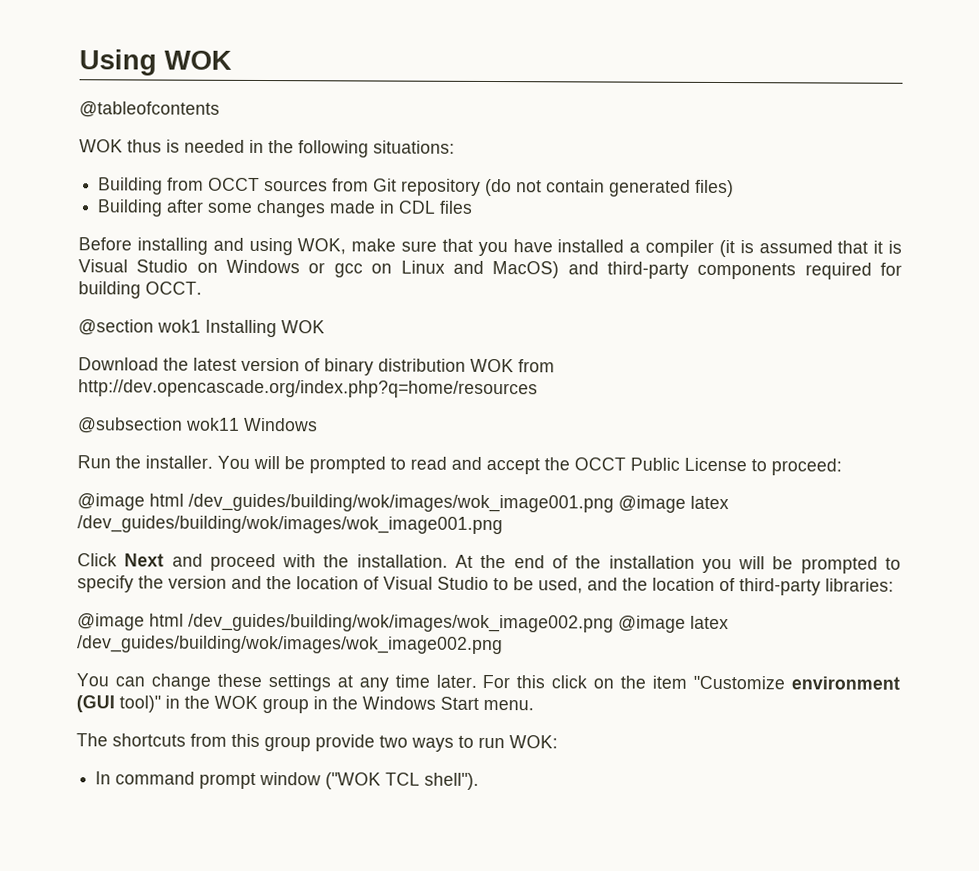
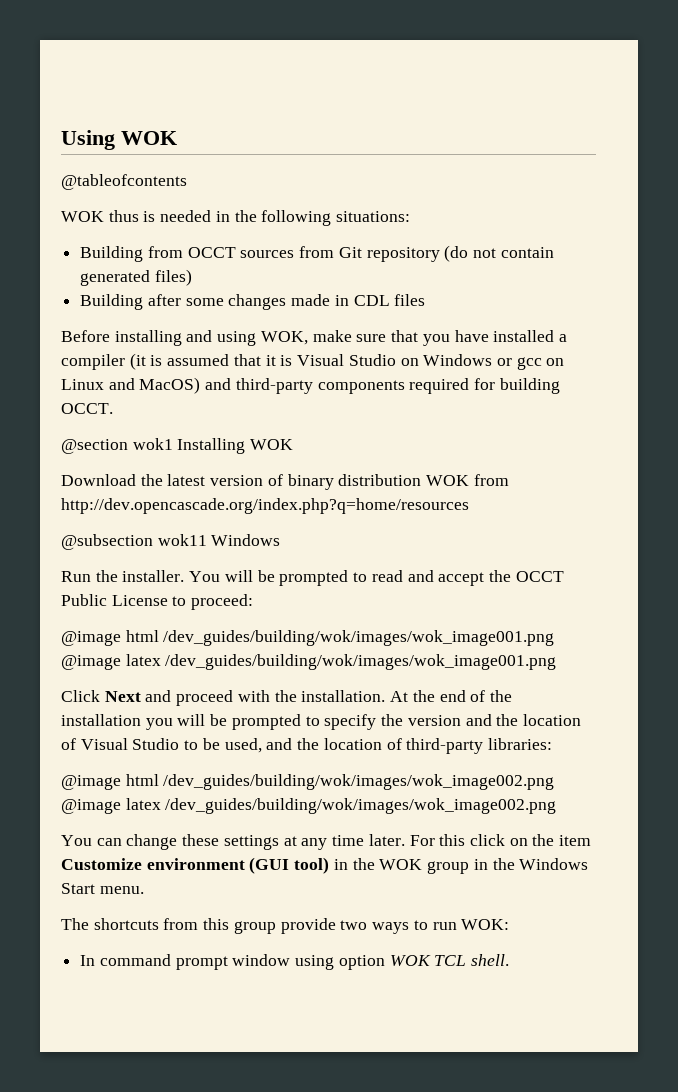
- For this click on the item "Customize environment (GUI tool)" in the WOK group in the Windows Start menu.
+ For this click on the item Customize environment (GUI tool) in the WOK group in the Windows Start menu.
- In command prompt window ("WOK TCL shell").
+ In command prompt window using option WOK TCL shell.

